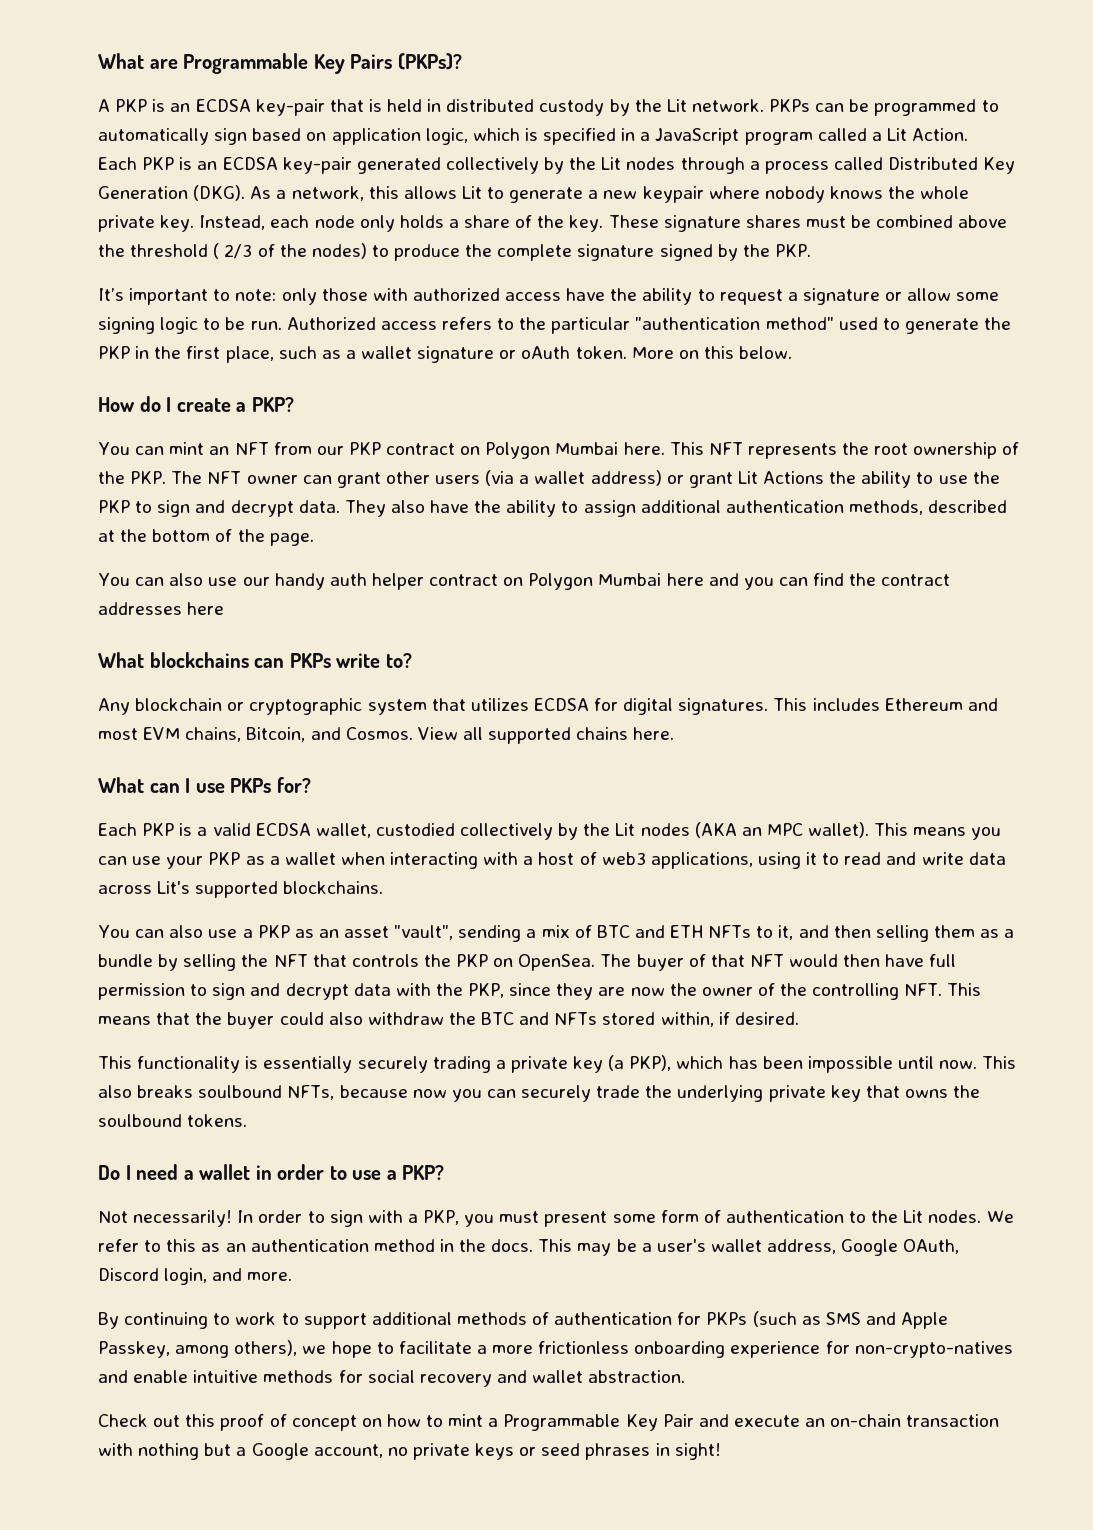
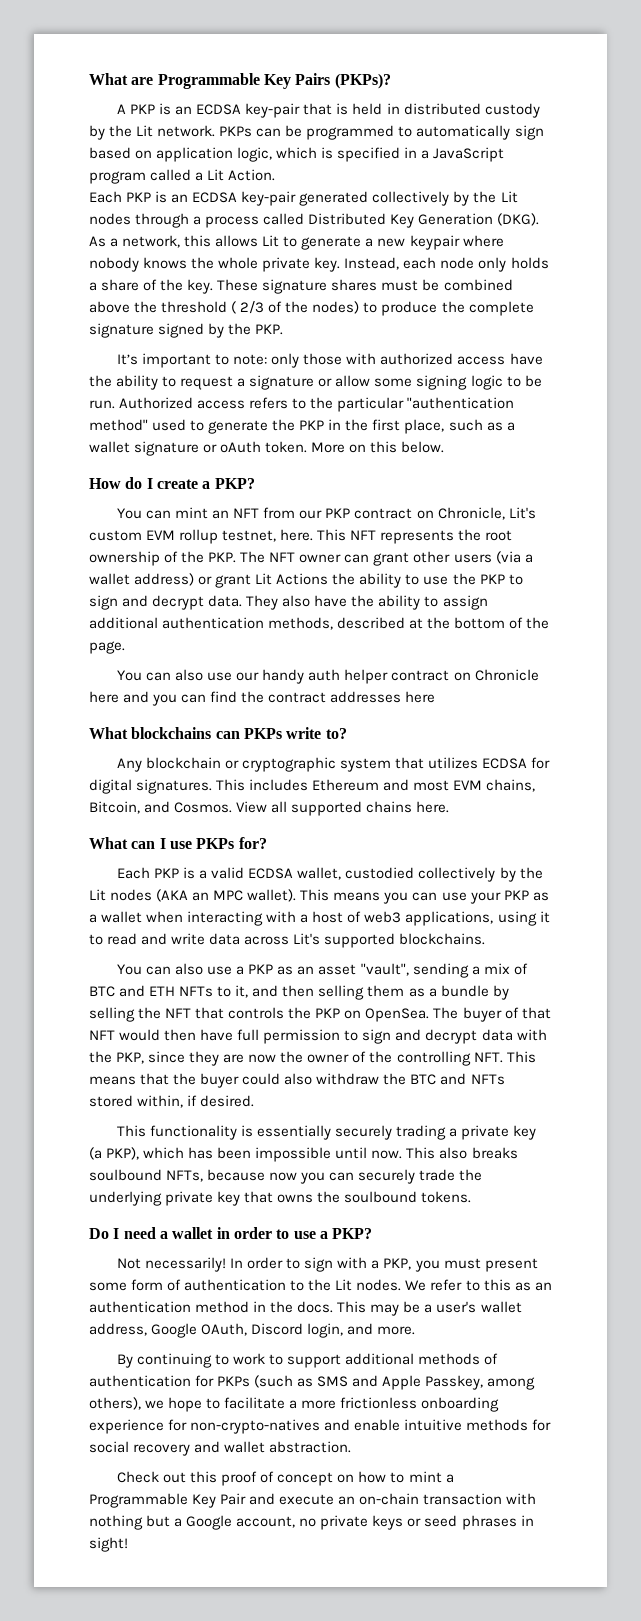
- You can mint an NFT from our PKP contract on Polygon Mumbai here.
+ You can mint an NFT from our PKP contract on Chronicle, Lit's custom EVM rollup testnet, here.
- You can also use our handy auth helper contract on Polygon Mumbai here and you can find the contract addresses here
+ You can also use our handy auth helper contract on Chronicle here and you can find the contract addresses here

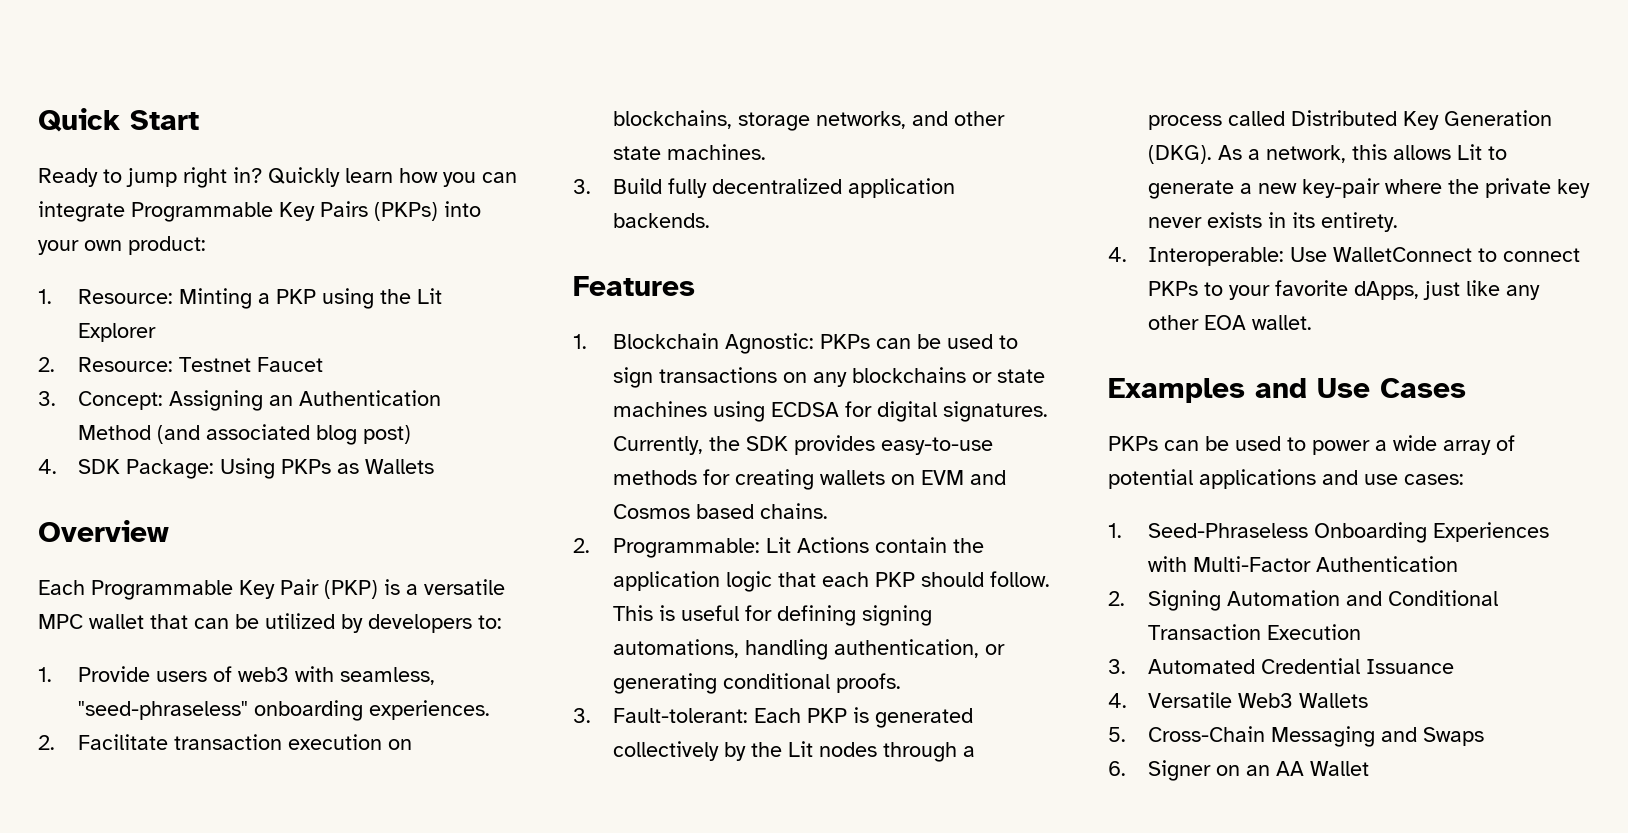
- What are Programmable Key Pairs (PKPs)?
- A PKP is an ECDSA key-pair that is held in distributed custody by the Lit network. PKPs can be programmed to automatically sign based on application logic, which is specified in a JavaScript program called a Lit Action.
- Each PKP is an ECDSA key-pair generated collectively by the Lit nodes through a process called Distributed Key Generation (DKG).
+ Quick Start
+ Ready to jump right in? Quickly learn how you can integrate Programmable Key Pairs (PKPs) into your own product:
+ 1. Resource: Minting a PKP using the Lit Explorer
+ 2. Resource: Testnet Faucet
+ 3. Concept: Assigning an Authentication Method (and associated blog post)
+ 4. SDK Package: Using PKPs as Wallets
+ Overview
+ Each Programmable Key Pair (PKP) is a versatile MPC wallet that can be utilized by developers to:
+ 1. Provide users of web3 with seamless, "seed-phraseless" onboarding experiences.
+ 2. Facilitate transaction execution on blockchains, storage networks, and other state machines.
+ 3. Build fully decentralized application backends.
+ Features
+ 1. Blockchain Agnostic: PKPs can be used to sign transactions on any blockchains or state machines using ECDSA for digital signatures. Currently, the SDK provides easy-to-use methods for creating wallets on EVM and Cosmos based chains.
+ 2. Programmable: Lit Actions contain the application logic that each PKP should follow. This is useful for defining signing automations, handling authentication, or generating conditional proofs.
+ 3. Fault-tolerant: Each PKP is generated collectively by the Lit nodes through a process called Distributed Key Generation (DKG).
- As a network, this allows Lit to generate a new keypair where nobody knows the whole private key. Instead, each node only holds a share of the key. These signature shares must be combined above the threshold ( 2/3 of the nodes) to produce the complete signature signed by the PKP.
- It’s important to note: only those with authorized access have the ability to request a signature or allow some signing logic to be run. Authorized access refers to the particular "authentication method" used to generate the PKP in the first place, such as a wallet signature or oAuth token. More on this below.
- How do I create a PKP?
- You can mint an NFT from our PKP contract on Chronicle, Lit's custom EVM rollup testnet, here. This NFT represents the root ownership of the PKP. The NFT owner can grant other users (via a wallet address) or grant Lit Actions the ability to use the PKP to sign and decrypt data. They also have the ability to assign additional authentication methods, described at the bottom of the page.
- You can also use our handy auth helper contract on Chronicle here and you can find the contract addresses here
- What blockchains can PKPs write to?
- Any blockchain or cryptographic system that utilizes ECDSA for digital signatures. This includes Ethereum and most EVM chains, Bitcoin, and Cosmos. View all supported chains here.
- What can I use PKPs for?
- Each PKP is a valid ECDSA wallet, custodied collectively by the Lit nodes (AKA an MPC wallet). This means you can use your PKP as a wallet when interacting with a host of web3 applications, using it to read and write data across Lit's supported blockchains.
- You can also use a PKP as an asset "vault", sending a mix of BTC and ETH NFTs to it, and then selling them as a bundle by selling the NFT that controls the PKP on OpenSea. The buyer of that NFT would then have full permission to sign and decrypt data with the PKP, since they are now the owner of the controlling NFT. This means that the buyer could also withdraw the BTC and NFTs stored within, if desired.
- This functionality is essentially securely trading a private key (a PKP), which has been impossible until now. This also breaks soulbound NFTs, because now you can securely trade the underlying private key that owns the soulbound tokens.
- Do I need a wallet in order to use a PKP?
- Not necessarily! In order to sign with a PKP, you must present some form of authentication to the Lit nodes. We refer to this as an authentication method in the docs. This may be a user's wallet address, Google OAuth, Discord login, and more.
- By continuing to work to support additional methods of authentication for PKPs (such as SMS and Apple Passkey, among others), we hope to facilitate a more frictionless onboarding experience for non-crypto-natives and enable intuitive methods for social recovery and wallet abstraction.
- Check out this proof of concept on how to mint a Programmable Key Pair and execute an on-chain transaction with nothing but a Google account, no private keys or seed phrases in sight!
+ As a network, this allows Lit to generate a new key-pair where the private key never exists in its entirety.
+ 4. Interoperable: Use WalletConnect to connect PKPs to your favorite dApps, just like any other EOA wallet.
+ Examples and Use Cases
+ PKPs can be used to power a wide array of potential applications and use cases:
+ 1. Seed-Phraseless Onboarding Experiences with Multi-Factor Authentication
+ 2. Signing Automation and Conditional Transaction Execution
+ 3. Automated Credential Issuance
+ 4. Versatile Web3 Wallets
+ 5. Cross-Chain Messaging and Swaps
+ 6. Signer on an AA Wallet

